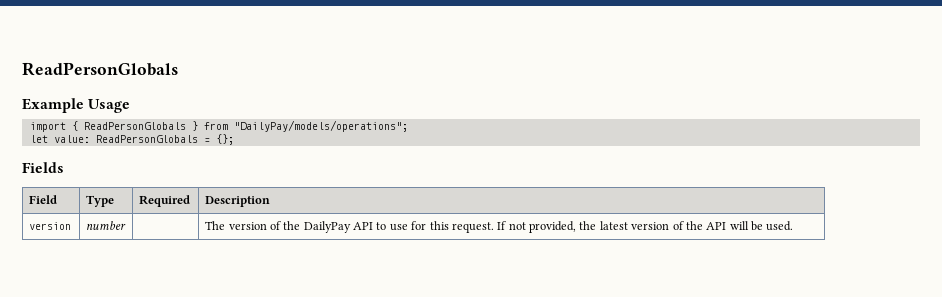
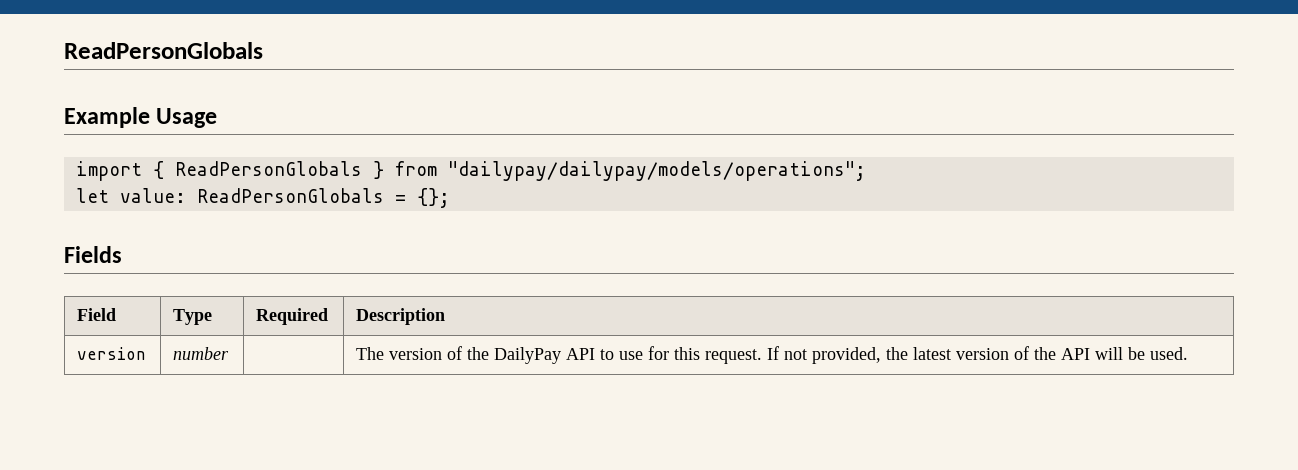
- import { ReadPersonGlobals } from "DailyPay/models/operations";
+ import { ReadPersonGlobals } from "dailypay/dailypay/models/operations";

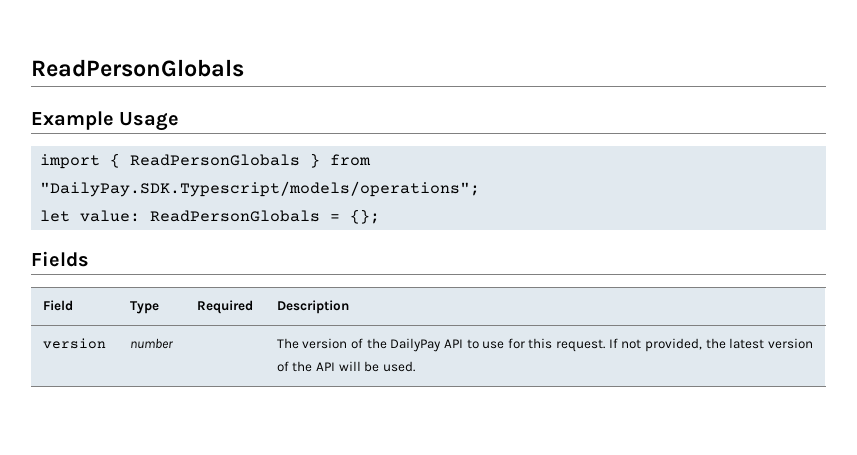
- import { ReadPersonGlobals } from "dailypay/dailypay/models/operations";
+ import { ReadPersonGlobals } from "DailyPay.SDK.Typescript/models/operations";

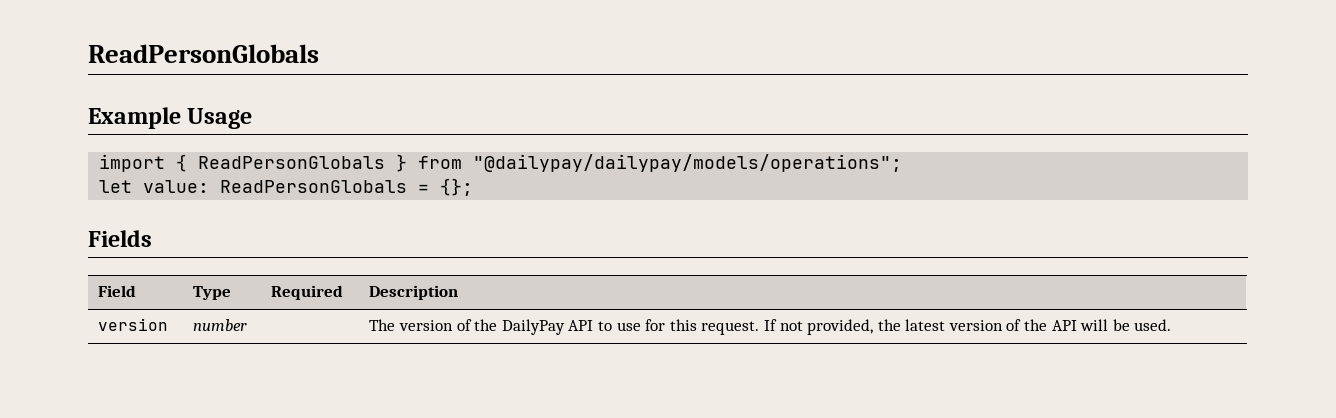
- import { ReadPersonGlobals } from "DailyPay.SDK.Typescript/models/operations";
+ import { ReadPersonGlobals } from "@dailypay/dailypay/models/operations";

